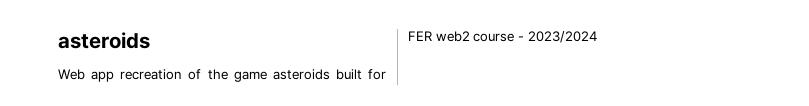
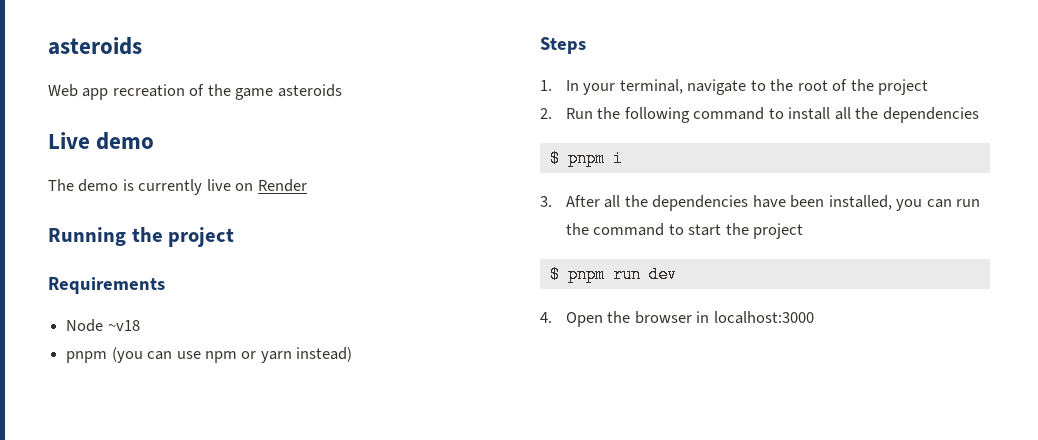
- Web app recreation of the game asteroids built for FER web2 course - 2023/2024
+ Web app recreation of the game asteroids
+ Live demo
+ The demo is currently live on Render
+ Running the project
+ Requirements
+ Node ~v18
+ pnpm (you can use npm or yarn instead)
+ Steps
+ 1. In your terminal, navigate to the root of the project
+ 2. Run the following command to install all the dependencies
+ $ pnpm i
+ 3. After all the dependencies have been installed, you can run the command to start the project
+ $ pnpm run dev
+ 4. Open the browser in localhost:3000

